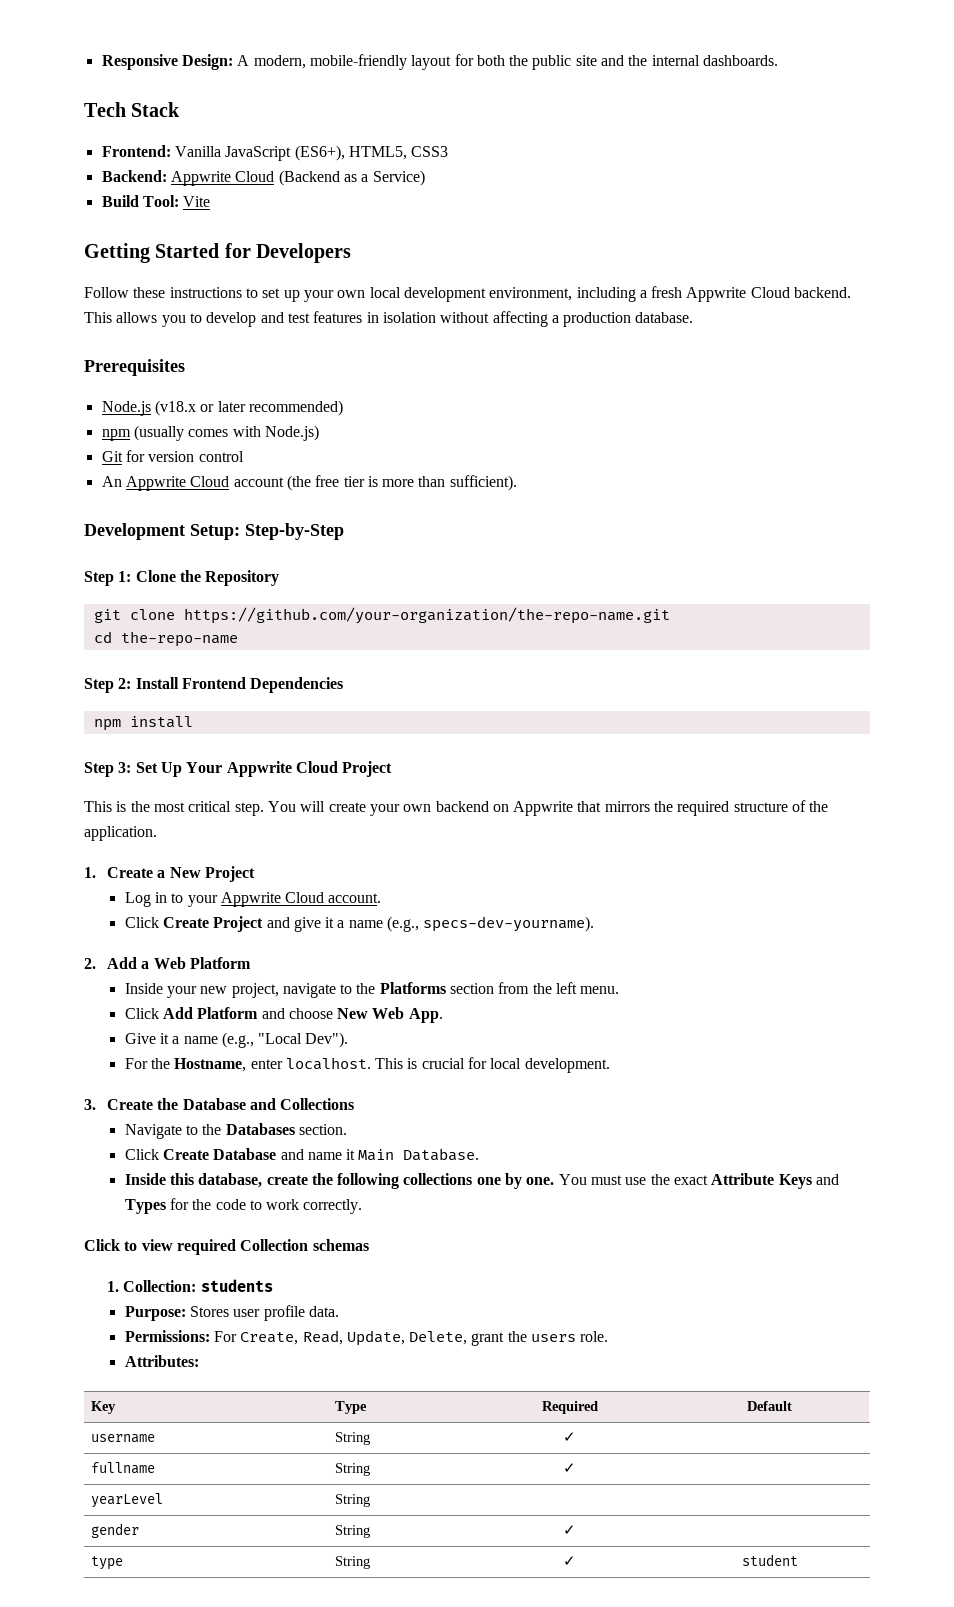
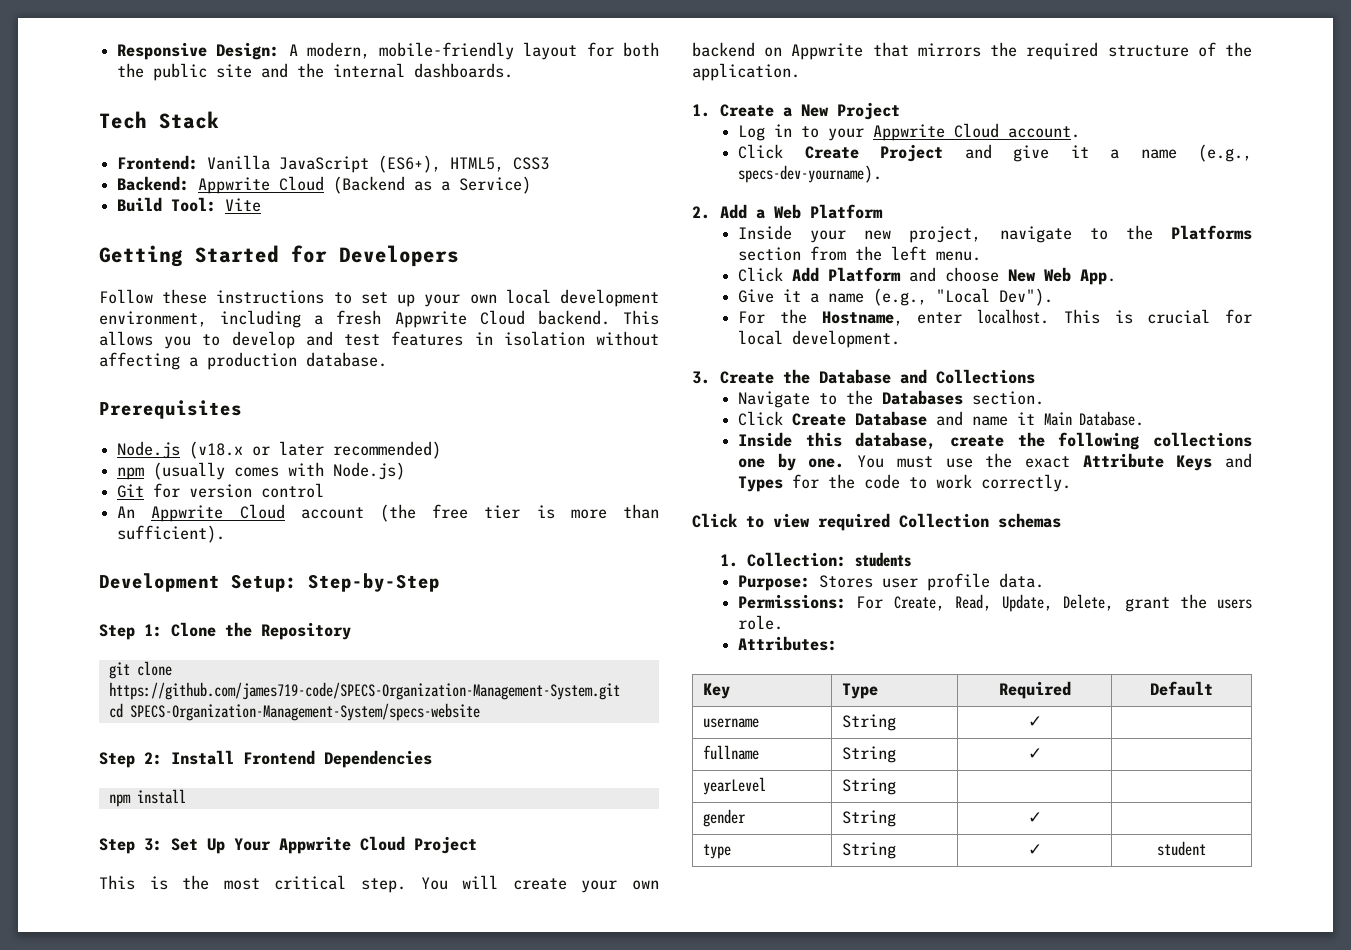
- git clone https://github.com/your-organization/the-repo-name.git
+ git clone https://github.com/james719-code/SPECS-Organization-Management-System.git
- cd the-repo-name
+ cd SPECS-Organization-Management-System/specs-website

